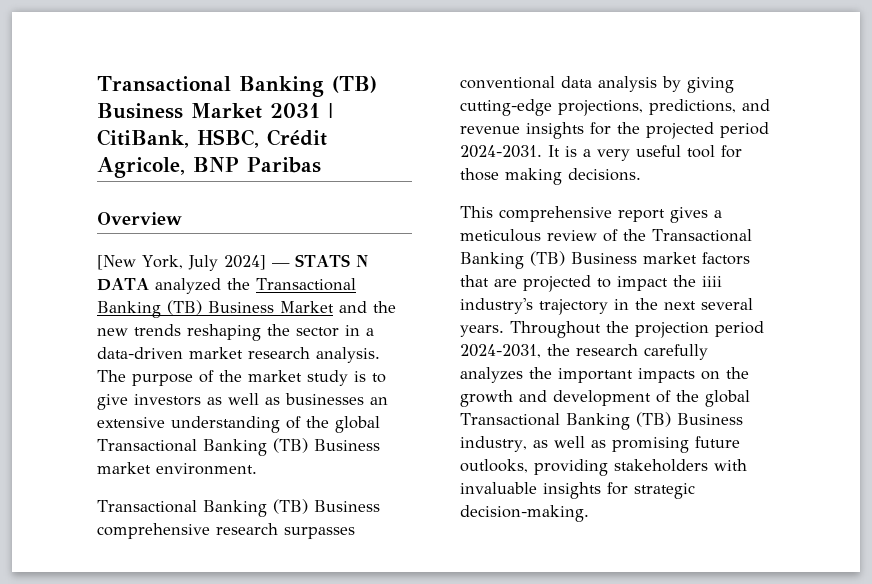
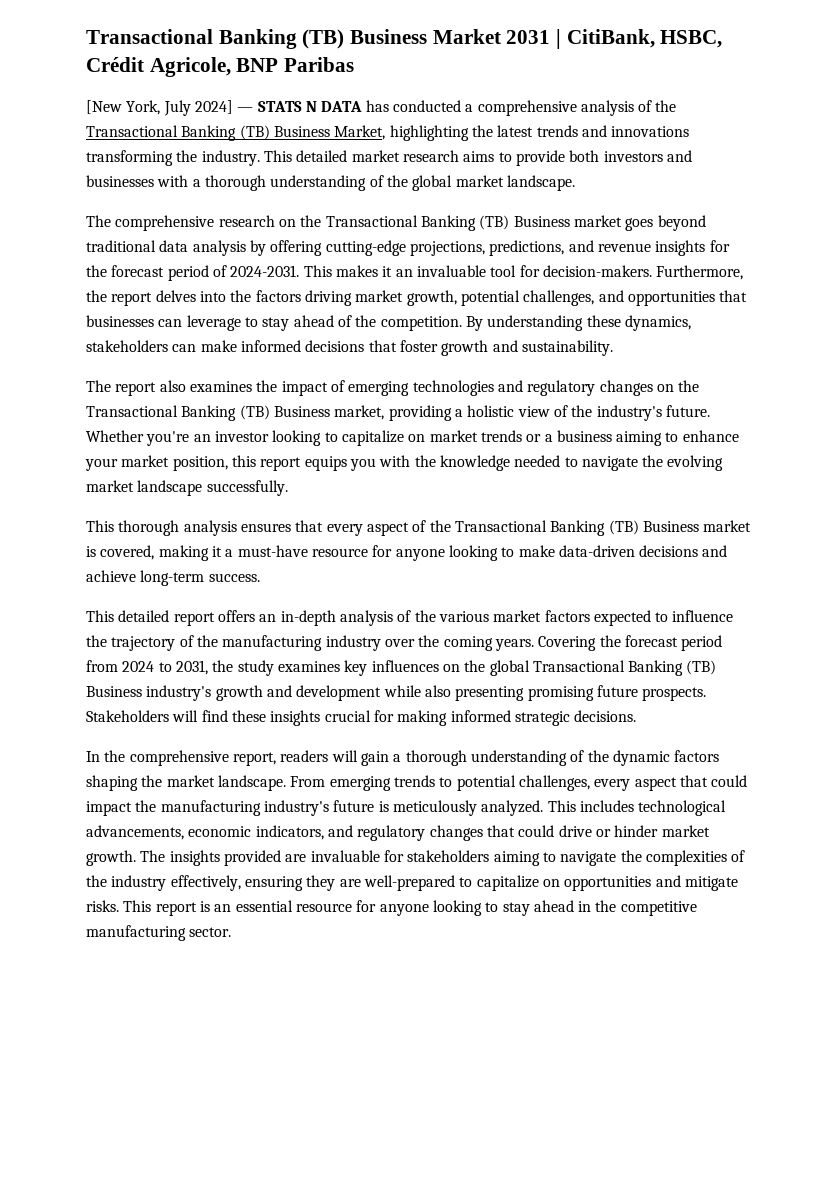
- Overview
- [New York, July 2024] — STATS N DATA analyzed the Transactional Banking (TB) Business Market and the new trends reshaping the sector in a data-driven market research analysis. The purpose of the market study is to give investors as well as businesses an extensive understanding of the global Transactional Banking (TB) Business market environment.
- Transactional Banking (TB) Business comprehensive research surpasses conventional data analysis by giving cutting-edge projections, predictions, and revenue insights for the projected period 2024-2031. It is a very useful tool for those making decisions.
- This comprehensive report gives a meticulous review of the Transactional Banking (TB) Business market factors that are projected to impact the iiii industry's trajectory in the next several years. Throughout the projection period 2024-2031, the research carefully analyzes the important impacts on the growth and development of the global Transactional Banking (TB) Business industry, as well as promising future outlooks, providing stakeholders with invaluable insights for strategic decision-making.
+ [New York, July 2024] — STATS N DATA has conducted a comprehensive analysis of the Transactional Banking (TB) Business Market, highlighting the latest trends and innovations transforming the industry. This detailed market research aims to provide both investors and businesses with a thorough understanding of the global market landscape.
+ The comprehensive research on the Transactional Banking (TB) Business market goes beyond traditional data analysis by offering cutting-edge projections, predictions, and revenue insights for the forecast period of 2024-2031. This makes it an invaluable tool for decision-makers. Furthermore, the report delves into the factors driving market growth, potential challenges, and opportunities that businesses can leverage to stay ahead of the competition. By understanding these dynamics, stakeholders can make informed decisions that foster growth and sustainability.
+ The report also examines the impact of emerging technologies and regulatory changes on the Transactional Banking (TB) Business market, providing a holistic view of the industry's future. Whether you're an investor looking to capitalize on market trends or a business aiming to enhance your market position, this report equips you with the knowledge needed to navigate the evolving market landscape successfully.
+ This thorough analysis ensures that every aspect of the Transactional Banking (TB) Business market is covered, making it a must-have resource for anyone looking to make data-driven decisions and achieve long-term success.
+ This detailed report offers an in-depth analysis of the various market factors expected to influence the trajectory of the manufacturing industry over the coming years. Covering the forecast period from 2024 to 2031, the study examines key influences on the global Transactional Banking (TB) Business industry's growth and development while also presenting promising future prospects. Stakeholders will find these insights crucial for making informed strategic decisions.
+ In the comprehensive report, readers will gain a thorough understanding of the dynamic factors shaping the market landscape. From emerging trends to potential challenges, every aspect that could impact the manufacturing industry's future is meticulously analyzed. This includes technological advancements, economic indicators, and regulatory changes that could drive or hinder market growth. The insights provided are invaluable for stakeholders aiming to navigate the complexities of the industry effectively, ensuring they are well-prepared to capitalize on opportunities and mitigate risks. This report is an essential resource for anyone looking to stay ahead in the competitive manufacturing sector.

